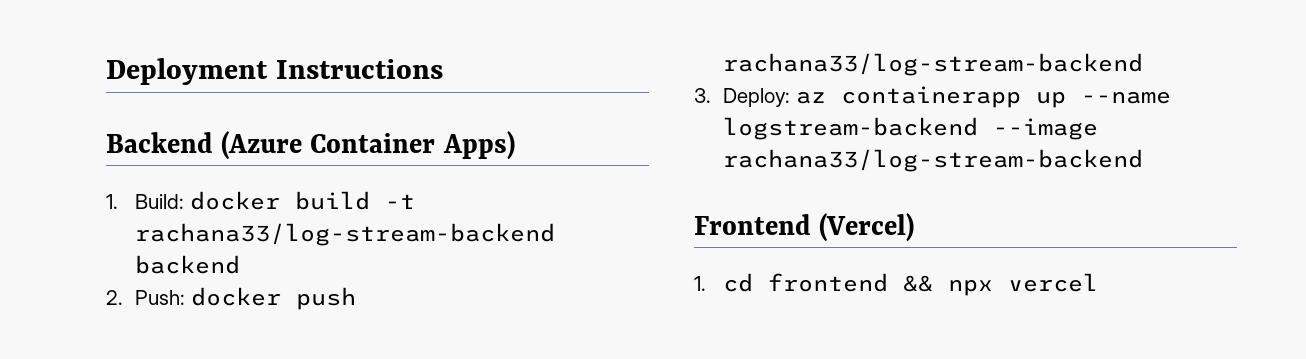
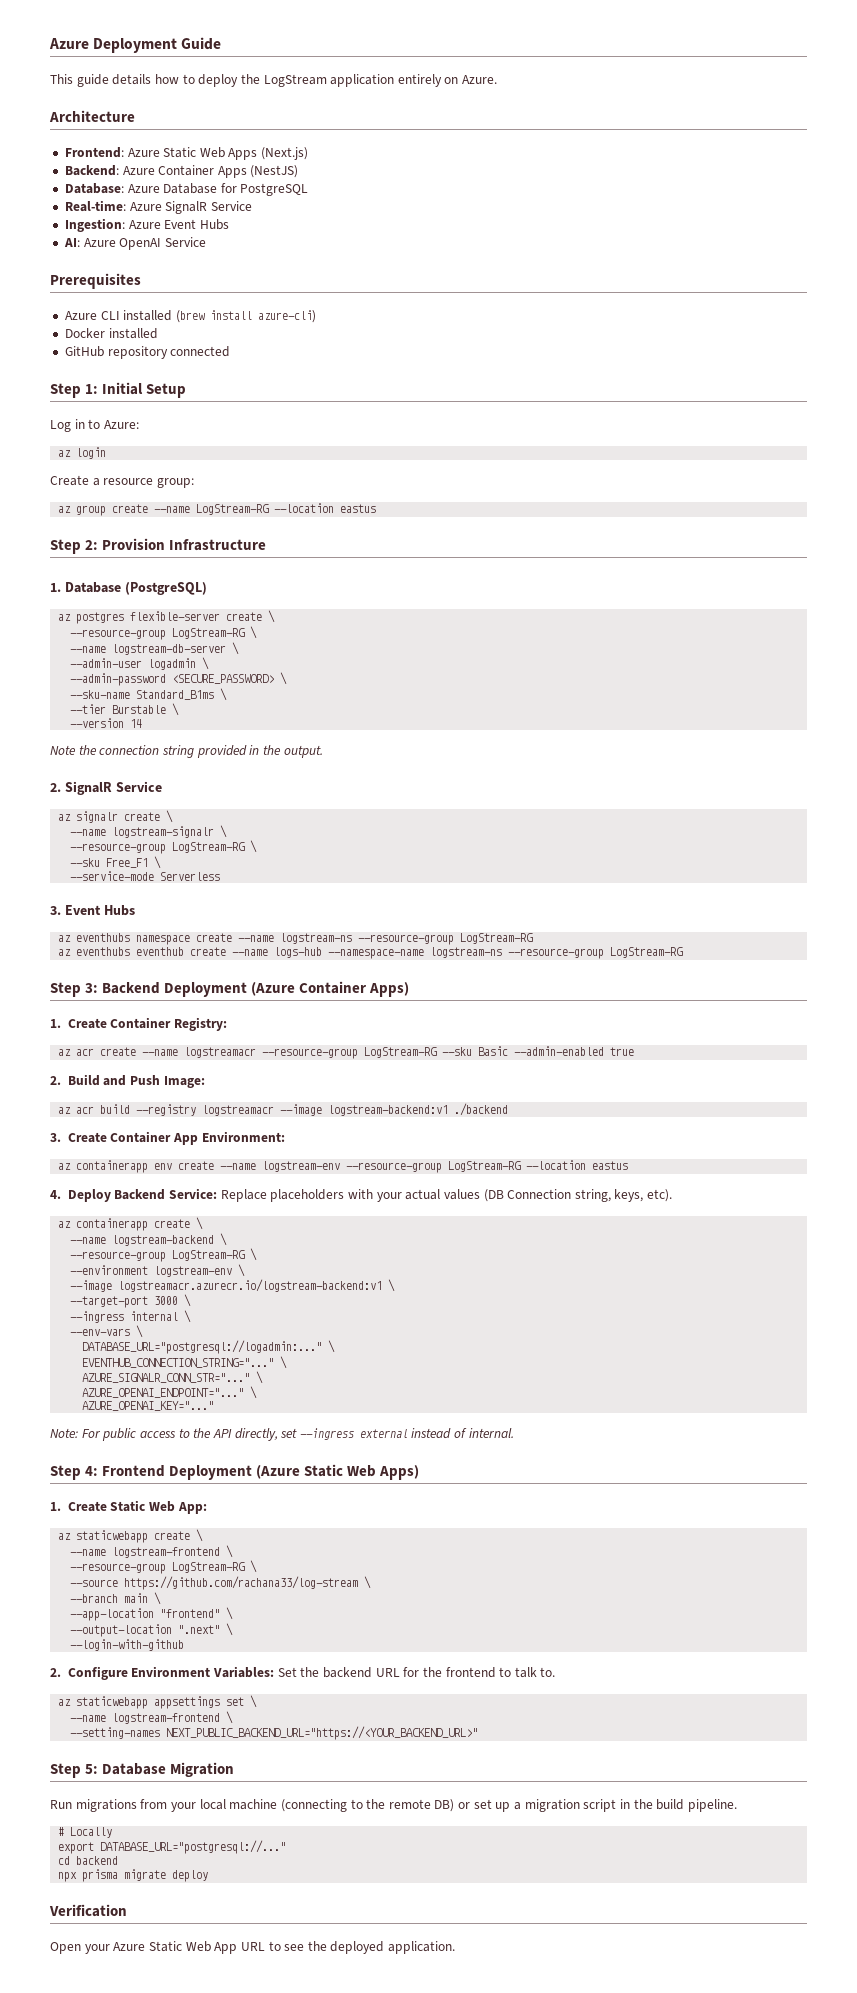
- Deployment Instructions
- Backend (Azure Container Apps)
- 1. Build: docker build -t rachana33/log-stream-backend backend
- 2. Push: docker push rachana33/log-stream-backend
- 3. Deploy: az containerapp up --name logstream-backend --image rachana33/log-stream-backend
- Frontend (Vercel)
- 1. cd frontend && npx vercel
+ Azure Deployment Guide
+ This guide details how to deploy the LogStream application entirely on Azure.
+ Architecture
+ Frontend: Azure Static Web Apps (Next.js)
+ Backend: Azure Container Apps (NestJS)
+ Database: Azure Database for PostgreSQL
+ Real-time: Azure SignalR Service
+ Ingestion: Azure Event Hubs
+ AI: Azure OpenAI Service
+ Prerequisites
+ Azure CLI installed (brew install azure-cli)
+ Docker installed
+ GitHub repository connected
+ Step 1: Initial Setup
+ Log in to Azure:
+ az login
+ Create a resource group:
+ az group create --name LogStream-RG --location eastus
+ Step 2: Provision Infrastructure
+ 1. Database (PostgreSQL)
+ az postgres flexible-server create \
+ --resource-group LogStream-RG \
+ --name logstream-db-server \
+ --admin-user logadmin \
+ --admin-password <SECURE_PASSWORD> \
+ --sku-name Standard_B1ms \
+ --tier Burstable \
+ --version 14
+ Note the connection string provided in the output.
+ 2. SignalR Service
+ az signalr create \
+ --name logstream-signalr \
+ --resource-group LogStream-RG \
+ --sku Free_F1 \
+ --service-mode Serverless
+ 3. Event Hubs
+ az eventhubs namespace create --name logstream-ns --resource-group LogStream-RG
+ az eventhubs eventhub create --name logs-hub --namespace-name logstream-ns --resource-group LogStream-RG
+ Step 3: Backend Deployment (Azure Container Apps)
+ 1. Create Container Registry:
+ az acr create --name logstreamacr --resource-group LogStream-RG --sku Basic --admin-enabled true
+ 2. Build and Push Image:
+ az acr build --registry logstreamacr --image logstream-backend:v1 ./backend
+ 3. Create Container App Environment:
+ az containerapp env create --name logstream-env --resource-group LogStream-RG --location eastus
+ 4. Deploy Backend Service: Replace placeholders with your actual values (DB Connection string, keys, etc).
+ az containerapp create \
+ --name logstream-backend \
+ --resource-group LogStream-RG \
+ --environment logstream-env \
+ --image logstreamacr.azurecr.io/logstream-backend:v1 \
+ --target-port 3000 \
+ --ingress internal \
+ --env-vars \
+ DATABASE_URL="postgresql://logadmin:..." \
+ EVENTHUB_CONNECTION_STRING="..." \
+ AZURE_SIGNALR_CONN_STR="..." \
+ AZURE_OPENAI_ENDPOINT="..." \
+ AZURE_OPENAI_KEY="..."
+ Note: For public access to the API directly, set --ingress external instead of internal.
+ Step 4: Frontend Deployment (Azure Static Web Apps)
+ 1. Create Static Web App:
+ az staticwebapp create \
+ --name logstream-frontend \
+ --resource-group LogStream-RG \
+ --source https://github.com/rachana33/log-stream \
+ --branch main \
+ --app-location "frontend" \
+ --output-location ".next" \
+ --login-with-github
+ 2. Configure Environment Variables: Set the backend URL for the frontend to talk to.
+ az staticwebapp appsettings set \
+ --name logstream-frontend \
+ --setting-names NEXT_PUBLIC_BACKEND_URL="https://<YOUR_BACKEND_URL>"
+ Step 5: Database Migration
+ Run migrations from your local machine (connecting to the remote DB) or set up a migration script in the build pipeline.
+ # Locally
+ export DATABASE_URL="postgresql://..."
+ cd backend
+ npx prisma migrate deploy
+ Verification
+ Open your Azure Static Web App URL to see the deployed application.

